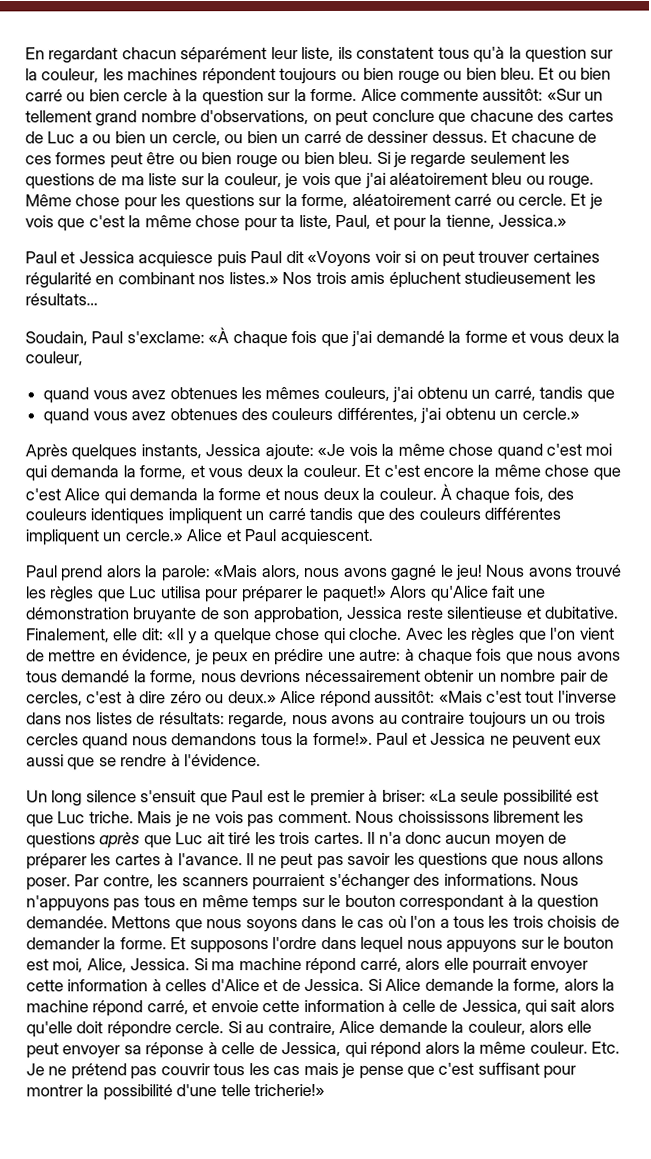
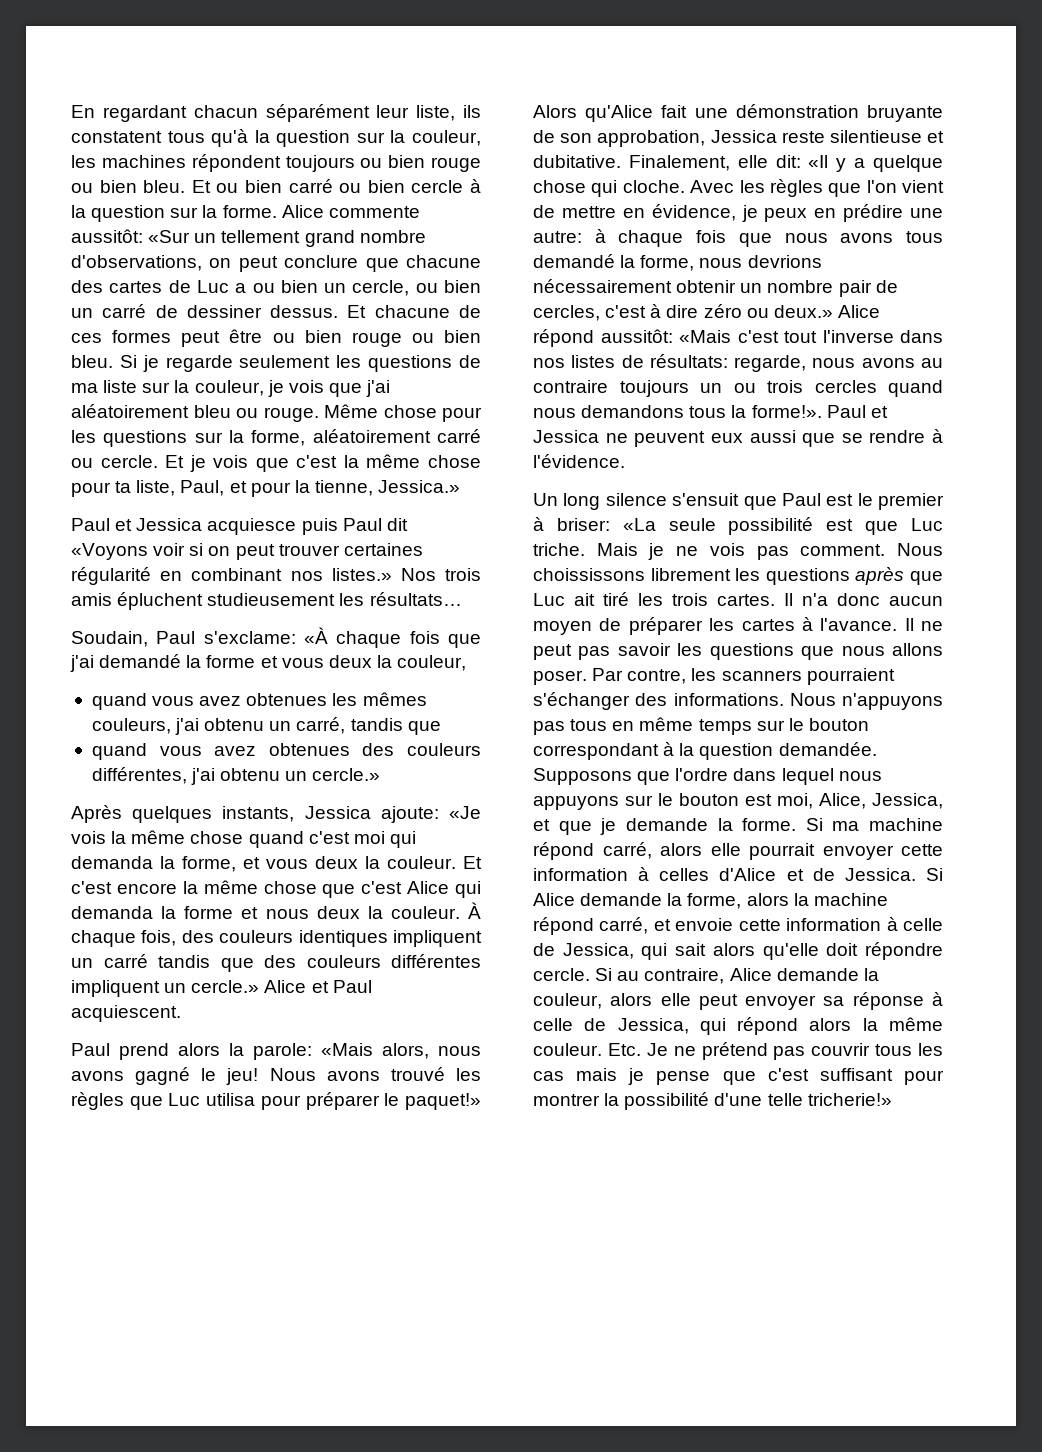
- Mettons que nous soyons dans le cas où l'on a tous les trois choisis de demander la forme. Et supposons l'ordre dans lequel nous appuyons sur le bouton est moi, Alice, Jessica.
+ Supposons que l'ordre dans lequel nous appuyons sur le bouton est moi, Alice, Jessica, et que je demande la forme.

